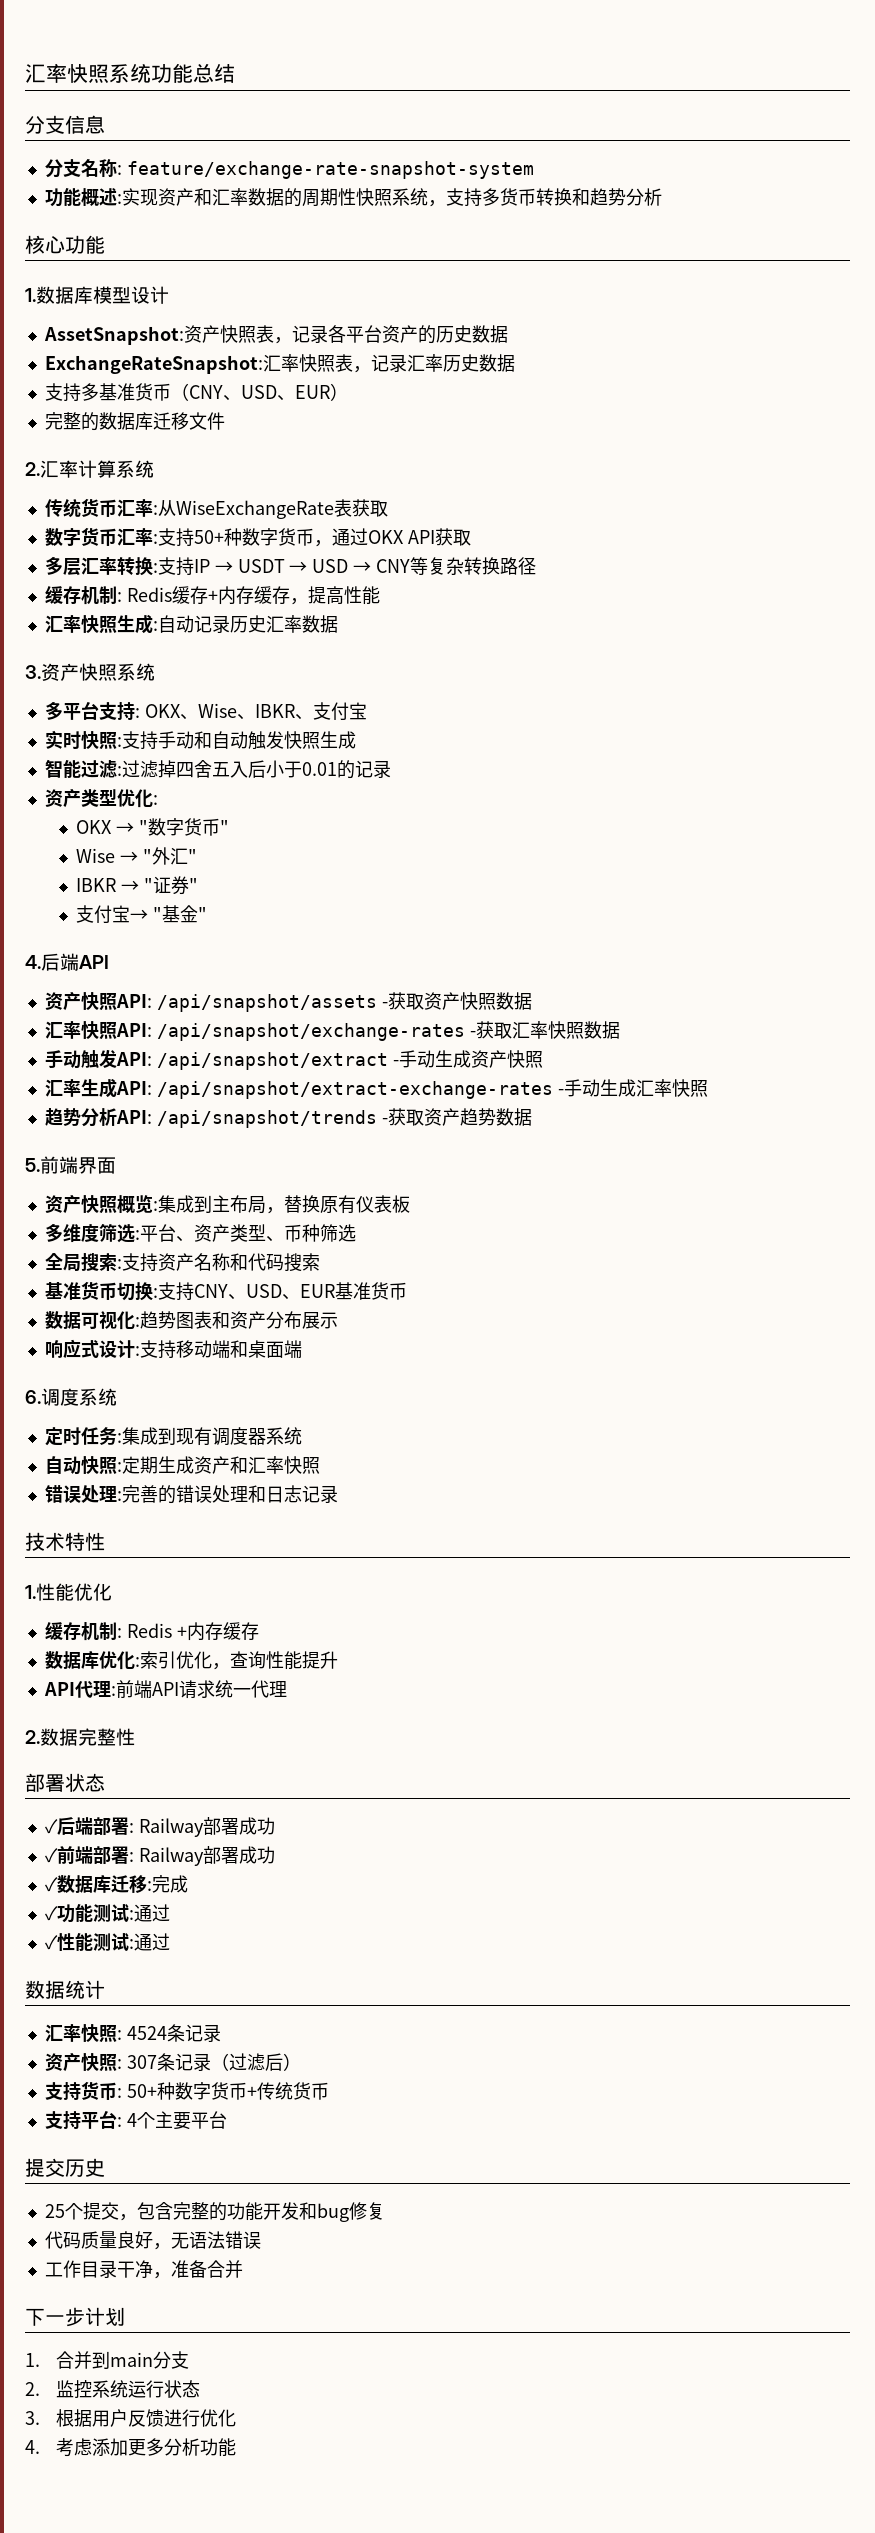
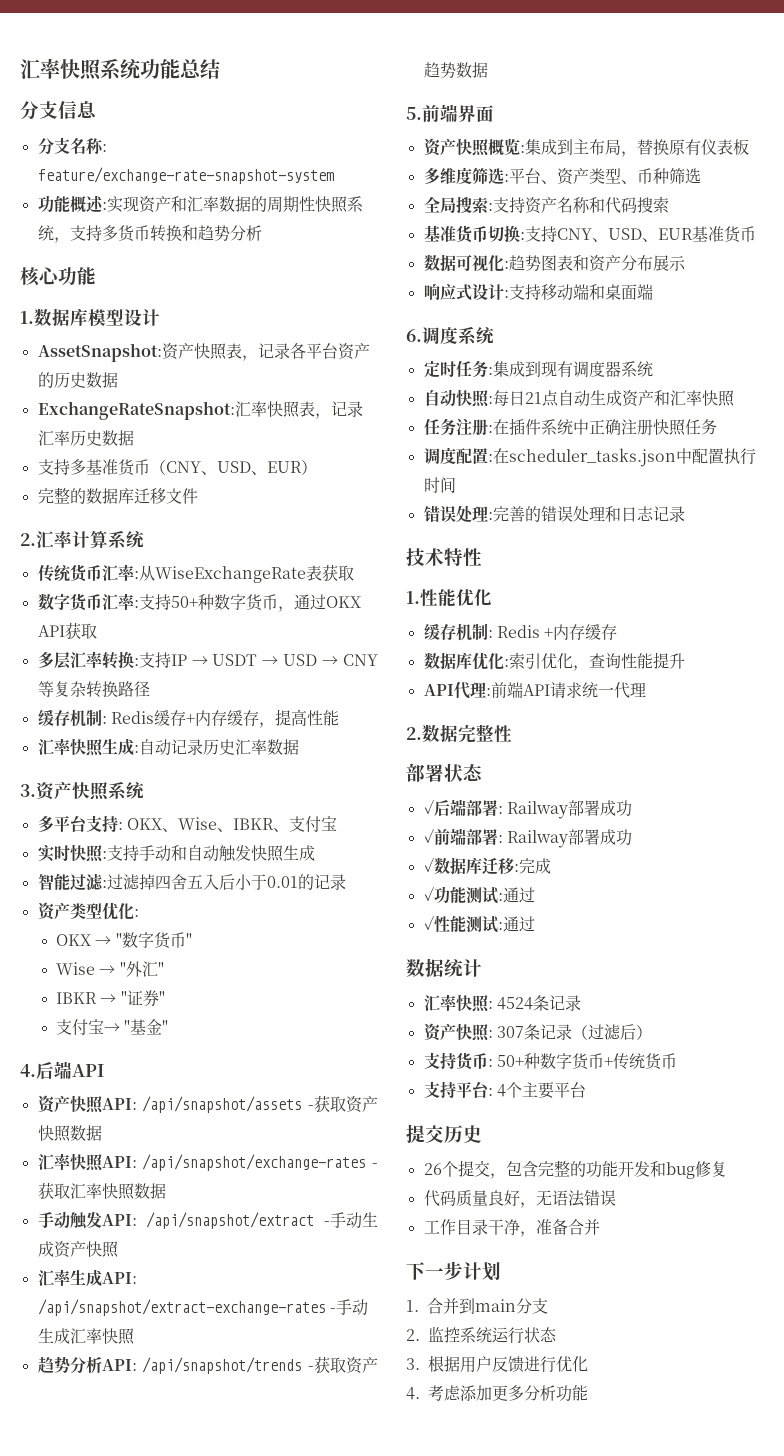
- 自动快照:定期生成资产和汇率快照
+ 自动快照:每日21点自动生成资产和汇率快照
+ 任务注册:在插件系统中正确注册快照任务
+ 调度配置:在scheduler_tasks.json中配置执行时间
- 25个提交，包含完整的功能开发和bug修复
+ 26个提交，包含完整的功能开发和bug修复

